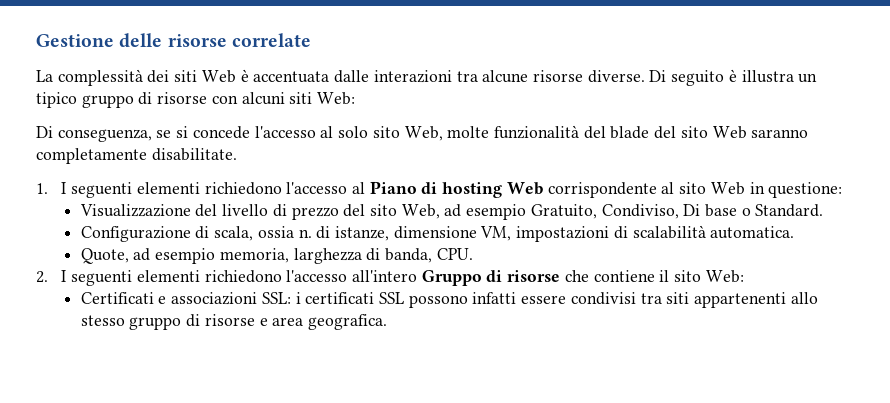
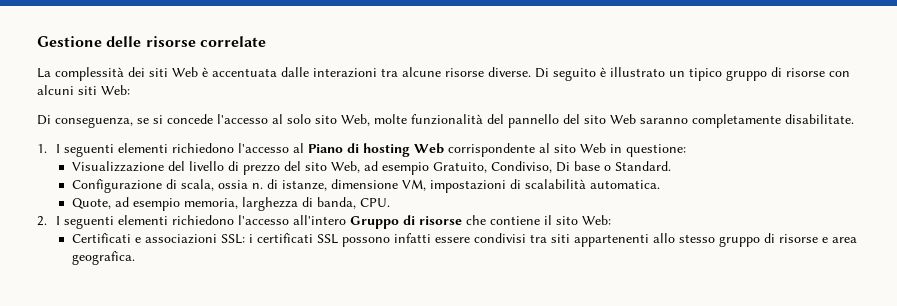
- Di seguito è illustra un tipico gruppo di risorse con alcuni siti Web:
+ Di seguito è illustrato un tipico gruppo di risorse con alcuni siti Web:
- Di conseguenza, se si concede l'accesso al solo sito Web, molte funzionalità del blade del sito Web saranno completamente disabilitate.
+ Di conseguenza, se si concede l'accesso al solo sito Web, molte funzionalità del pannello del sito Web saranno completamente disabilitate.

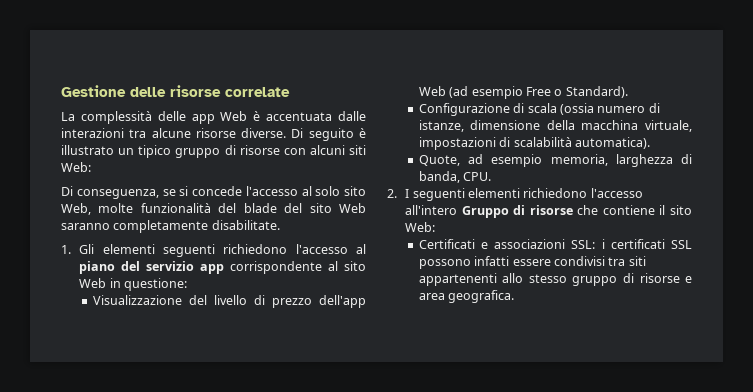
- La complessità dei siti Web è accentuata dalle interazioni tra alcune risorse diverse.
+ La complessità delle app Web è accentuata dalle interazioni tra alcune risorse diverse.
- Di conseguenza, se si concede l'accesso al solo sito Web, molte funzionalità del pannello del sito Web saranno completamente disabilitate.
+ Di conseguenza, se si concede l'accesso al solo sito Web, molte funzionalità del blade del sito Web saranno completamente disabilitate.
- 1. I seguenti elementi richiedono l'accesso al Piano di hosting Web corrispondente al sito Web in questione:
+ 1. Gli elementi seguenti richiedono l'accesso al piano del servizio app corrispondente al sito Web in questione:
- Visualizzazione del livello di prezzo del sito Web, ad esempio Gratuito, Condiviso, Di base o Standard.
- Configurazione di scala, ossia n. di istanze, dimensione VM, impostazioni di scalabilità automatica.
+ Visualizzazione del livello di prezzo dell'app Web (ad esempio Free o Standard).
+ Configurazione di scala (ossia numero di istanze, dimensione della macchina virtuale, impostazioni di scalabilità automatica).

